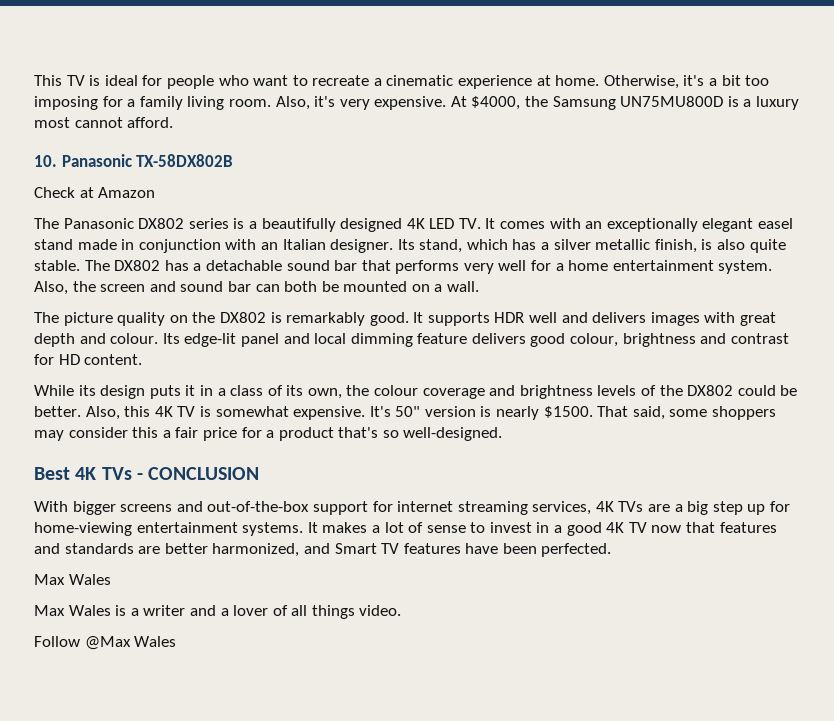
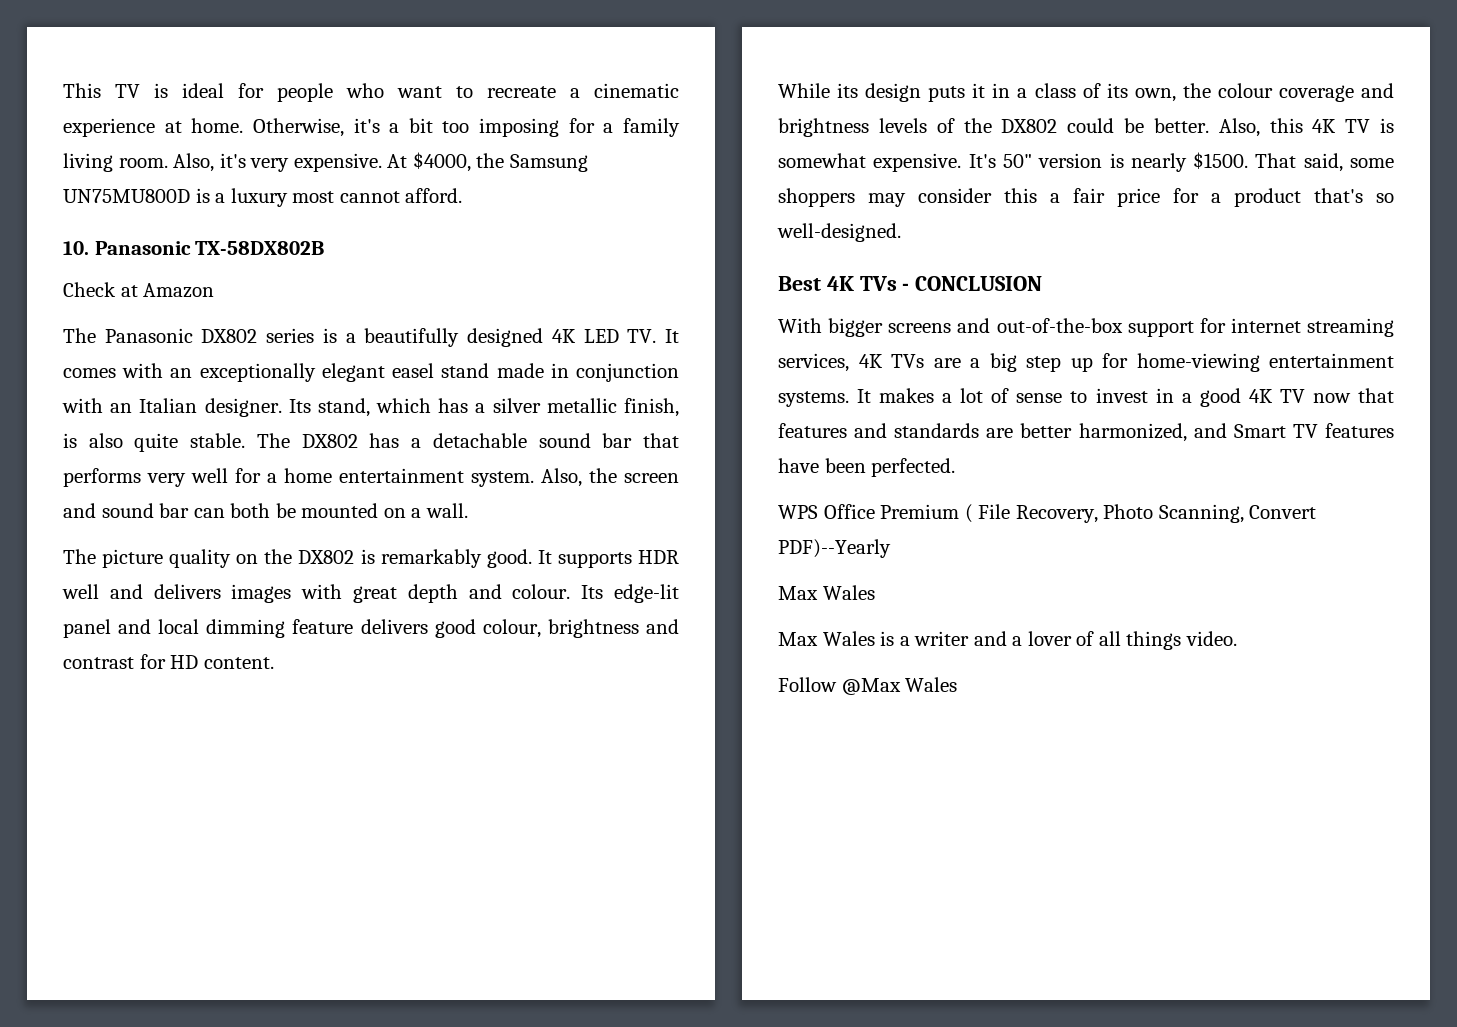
+ WPS Office Premium ( File Recovery, Photo Scanning, Convert PDF)--Yearly

